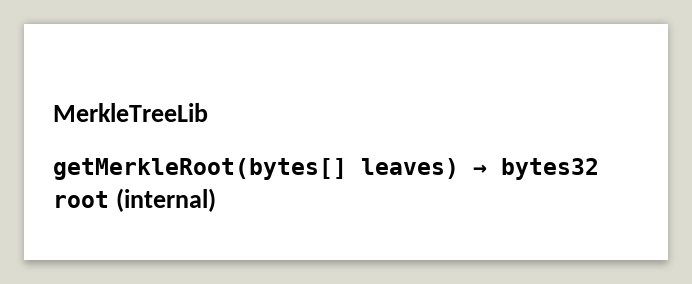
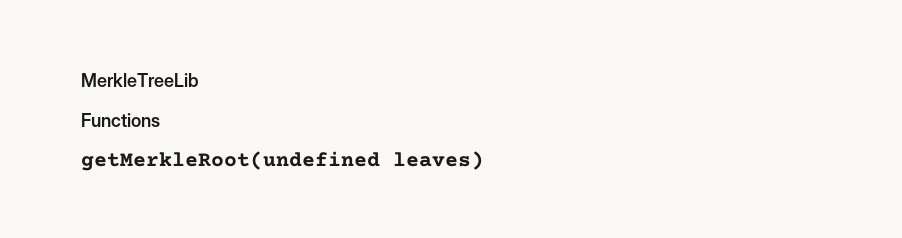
- getMerkleRoot(bytes[] leaves) → bytes32 root (internal)
+ Functions
+ getMerkleRoot(undefined leaves)

